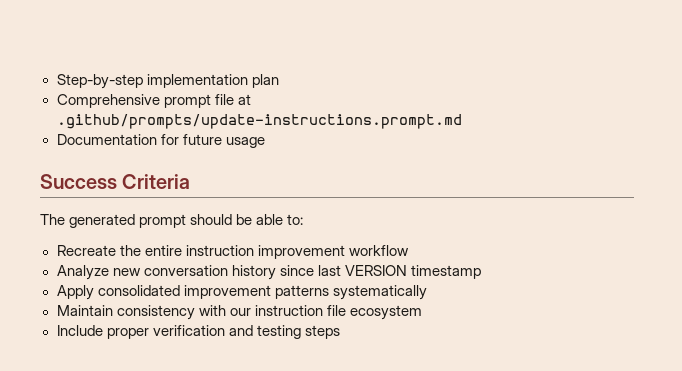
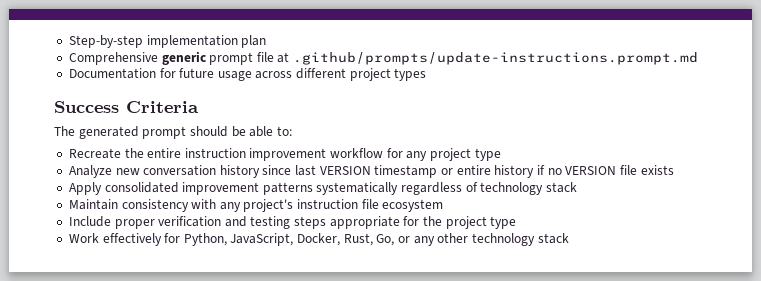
- Comprehensive prompt file at .github/prompts/update-instructions.prompt.md
+ Comprehensive generic prompt file at .github/prompts/update-instructions.prompt.md
- Documentation for future usage
+ Documentation for future usage across different project types
- Recreate the entire instruction improvement workflow
+ Recreate the entire instruction improvement workflow for any project type
- Analyze new conversation history since last VERSION timestamp
+ Analyze new conversation history since last VERSION timestamp or entire history if no VERSION file exists
- Apply consolidated improvement patterns systematically
+ Apply consolidated improvement patterns systematically regardless of technology stack
- Maintain consistency with our instruction file ecosystem
+ Maintain consistency with any project's instruction file ecosystem
- Include proper verification and testing steps
+ Include proper verification and testing steps appropriate for the project type
+ Work effectively for Python, JavaScript, Docker, Rust, Go, or any other technology stack

